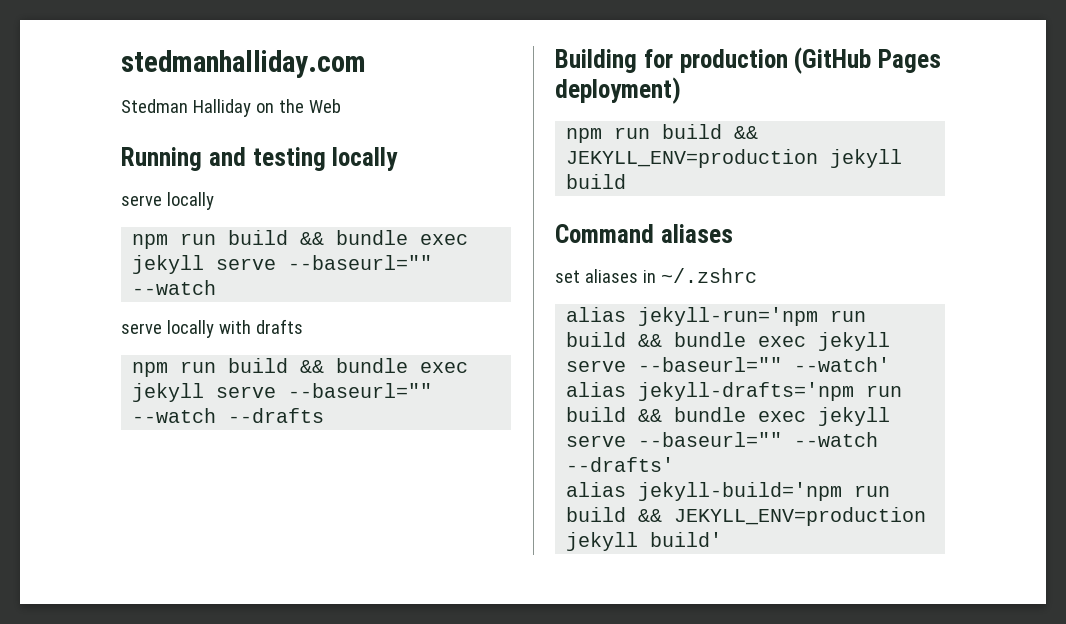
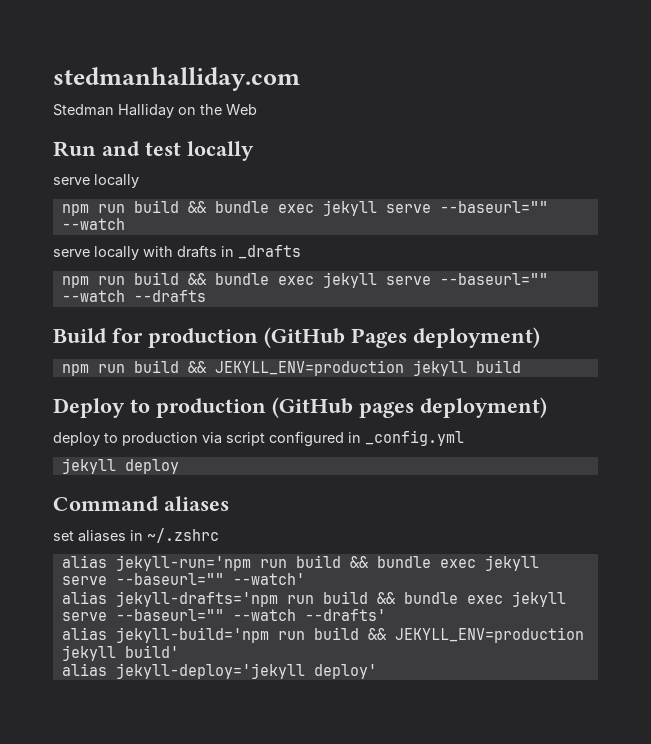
- Running and testing locally
+ Run and test locally
- serve locally with drafts
+ serve locally with drafts in _drafts
- Building for production (GitHub Pages deployment)
+ Build for production (GitHub Pages deployment)
+ Deploy to production (GitHub pages deployment)
+ deploy to production via script configured in _config.yml
+ jekyll deploy
+ alias jekyll-deploy='jekyll deploy'

